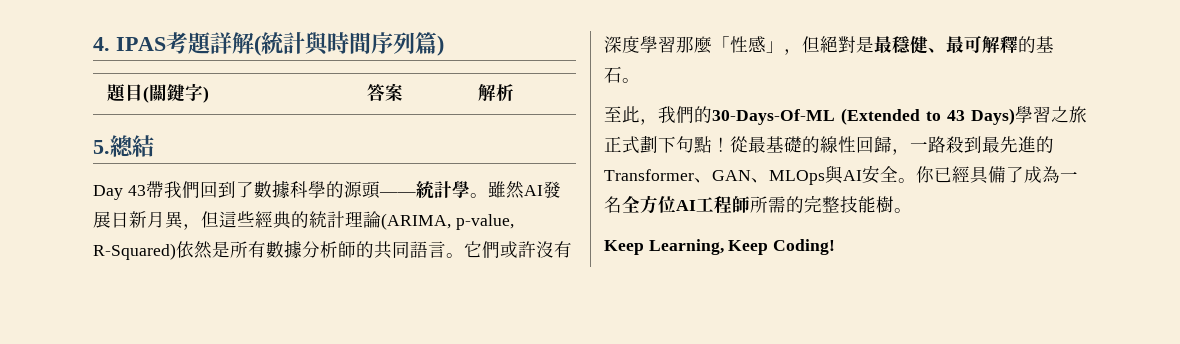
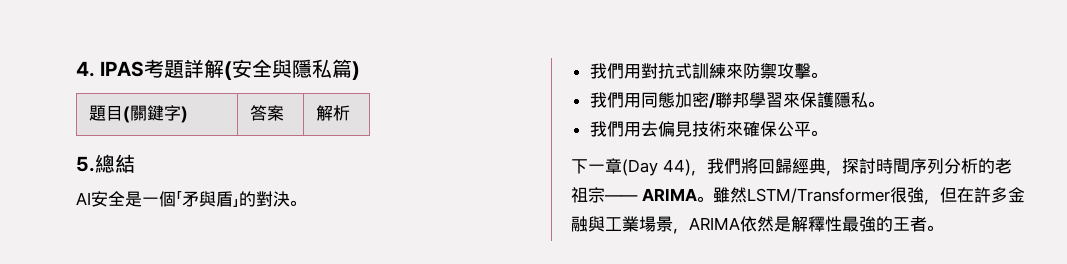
- 4. IPAS考題詳解(統計與時間序列篇)
+ 4. IPAS考題詳解(安全與隱私篇)
- Day 43帶我們回到了數據科學的源頭——統計學。雖然AI發展日新月異，但這些經典的統計理論(ARIMA, p-value, R-Squared)依然是所有數據分析師的共同語言。它們或許沒有深度學習那麼「性感」，但絕對是最穩健、最可解釋的基石。
- 至此，我們的30-Days-Of-ML (Extended to 43 Days)學習之旅正式劃下句點！從最基礎的線性回歸，一路殺到最先進的Transformer、GAN、MLOps與AI安全。你已經具備了成為一名全方位AI工程師所需的完整技能樹。
- Keep Learning, Keep Coding!
+ AI安全是一個「矛與盾」的對決。
+ 我們用對抗式訓練來防禦攻擊。
+ 我們用同態加密/聯邦學習來保護隱私。
+ 我們用去偏見技術來確保公平。
+ 下一章(Day 44)，我們將回歸經典，探討時間序列分析的老祖宗—— ARIMA。雖然LSTM/Transformer很強，但在許多金融與工業場景，ARIMA依然是解釋性最強的王者。

